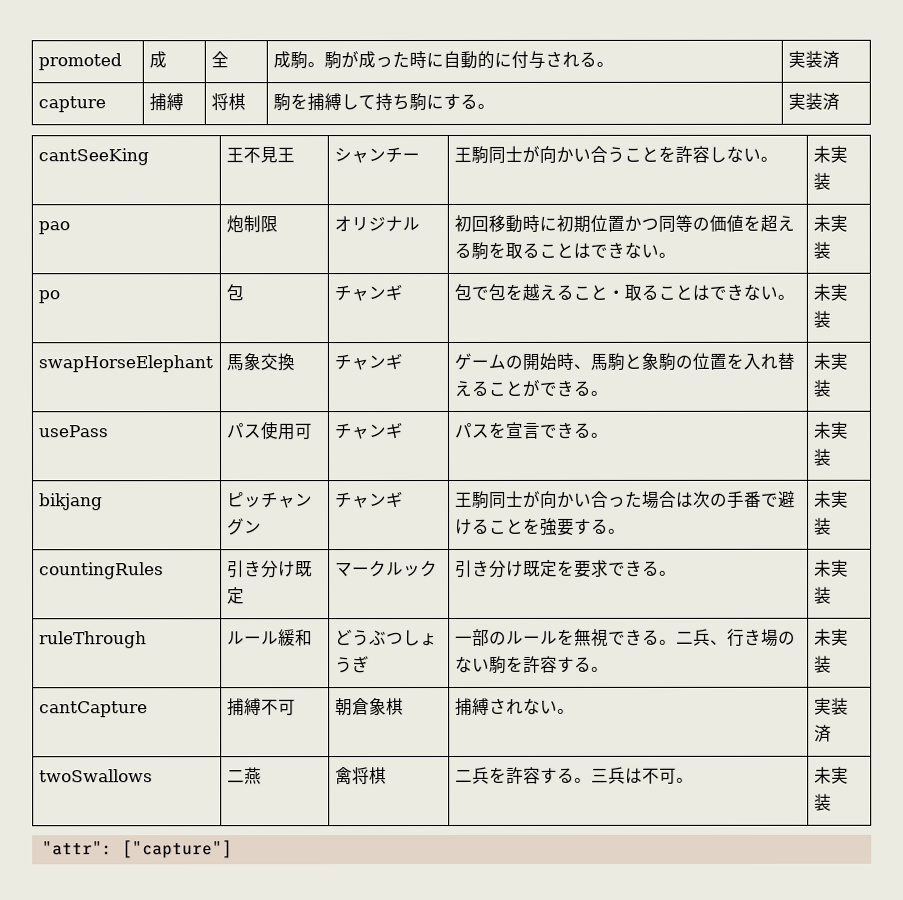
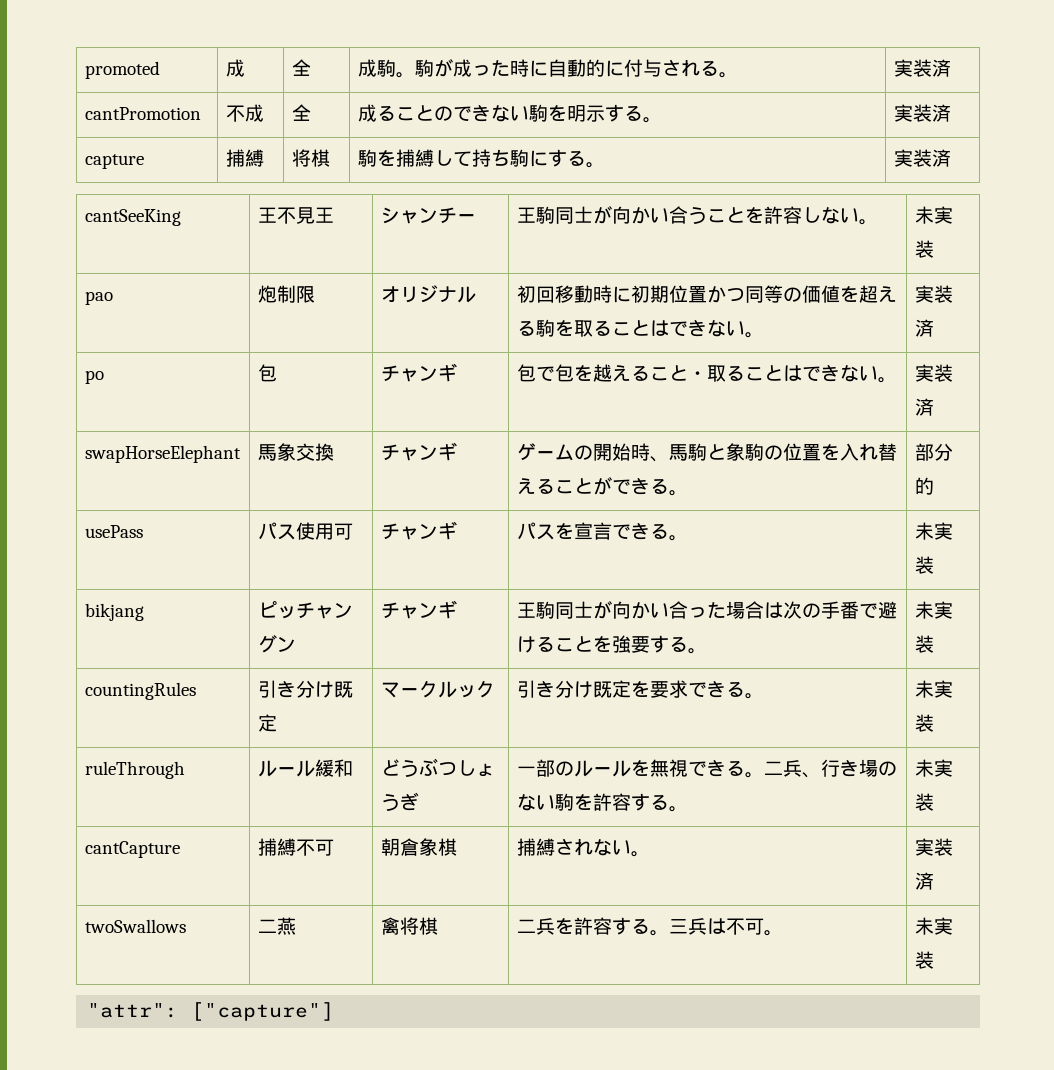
+ cantPromotion | 不成 | 全 | 成ることのできない駒を明示する。 | 実装済
- pao | 炮制限 | オリジナル | 初回移動時に初期位置かつ同等の価値を超える駒を取ることはできない。 | 未実装
+ pao | 炮制限 | オリジナル | 初回移動時に初期位置かつ同等の価値を超える駒を取ることはできない。 | 実装済
- po | 包 | チャンギ | 包で包を越えること・取ることはできない。 | 未実装
+ po | 包 | チャンギ | 包で包を越えること・取ることはできない。 | 実装済
- swapHorseElephant | 馬象交換 | チャンギ | ゲームの開始時、馬駒と象駒の位置を入れ替えることができる。 | 未実装
+ swapHorseElephant | 馬象交換 | チャンギ | ゲームの開始時、馬駒と象駒の位置を入れ替えることができる。 | 部分的

